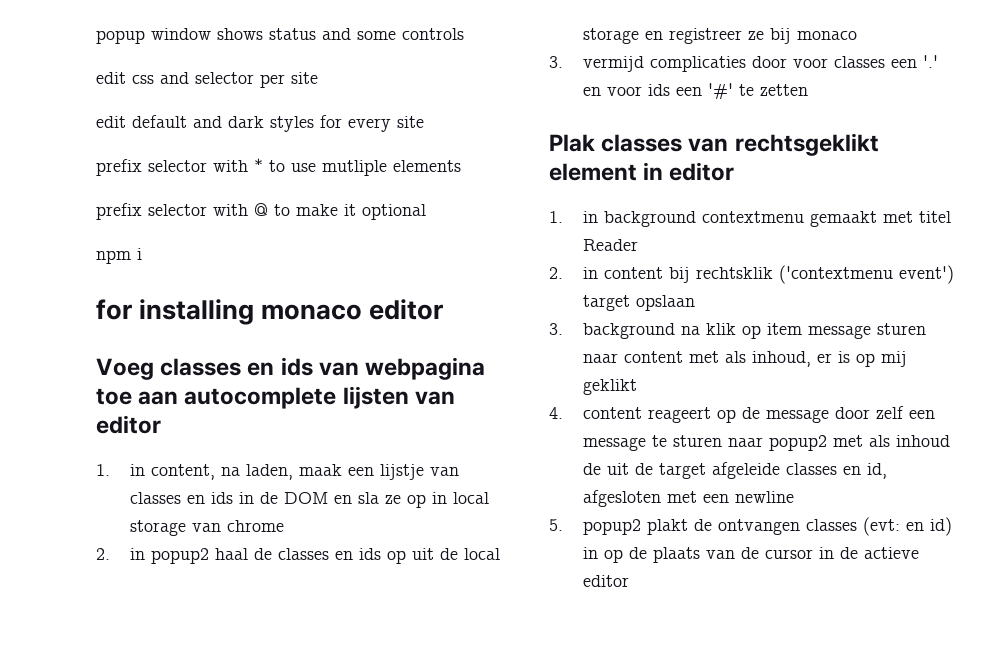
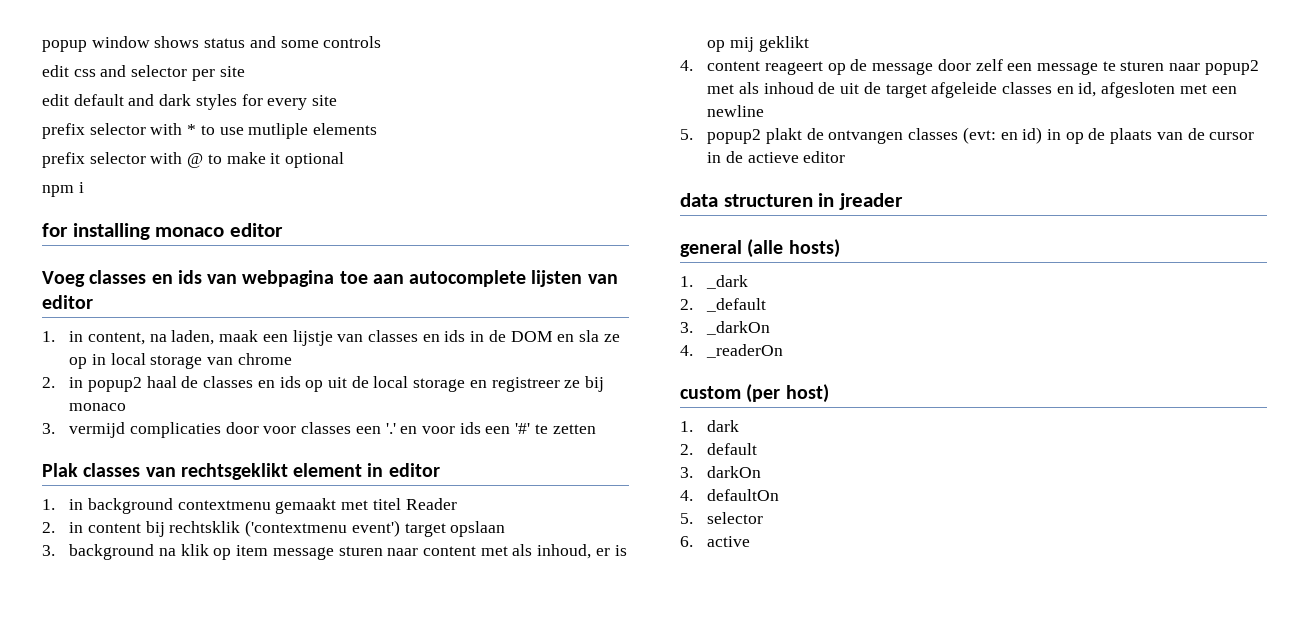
+ data structuren in jreader
+ general (alle hosts)
+ 1. _dark
+ 2. _default
+ 3. _darkOn
+ 4. _readerOn
+ custom (per host)
+ 1. dark
+ 2. default
+ 3. darkOn
+ 4. defaultOn
+ 5. selector
+ 6. active

